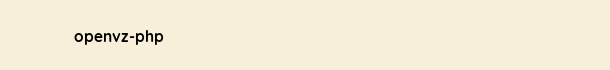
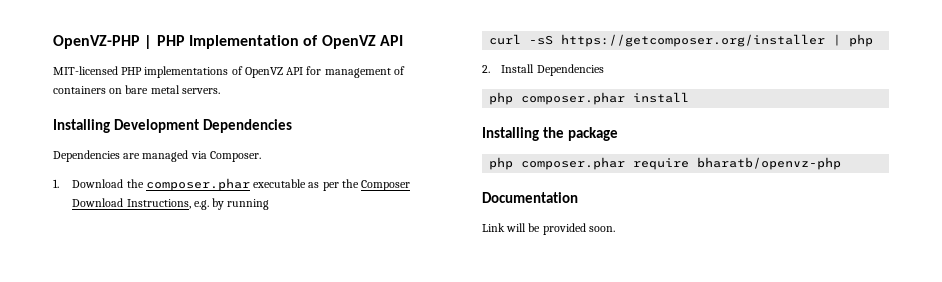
- openvz-php
+ OpenVZ-PHP | PHP Implementation of OpenVZ API
+ MIT-licensed PHP implementations of OpenVZ API for management of containers on bare metal servers.
+ Installing Development Dependencies
+ Dependencies are managed via Composer.
+ 1. Download the composer.phar executable as per the Composer Download Instructions, e.g. by running
+ curl -sS https://getcomposer.org/installer | php
+ 2. Install Dependencies
+ php composer.phar install
+ Installing the package
+ php composer.phar require bharatb/openvz-php
+ Documentation
+ Link will be provided soon.

